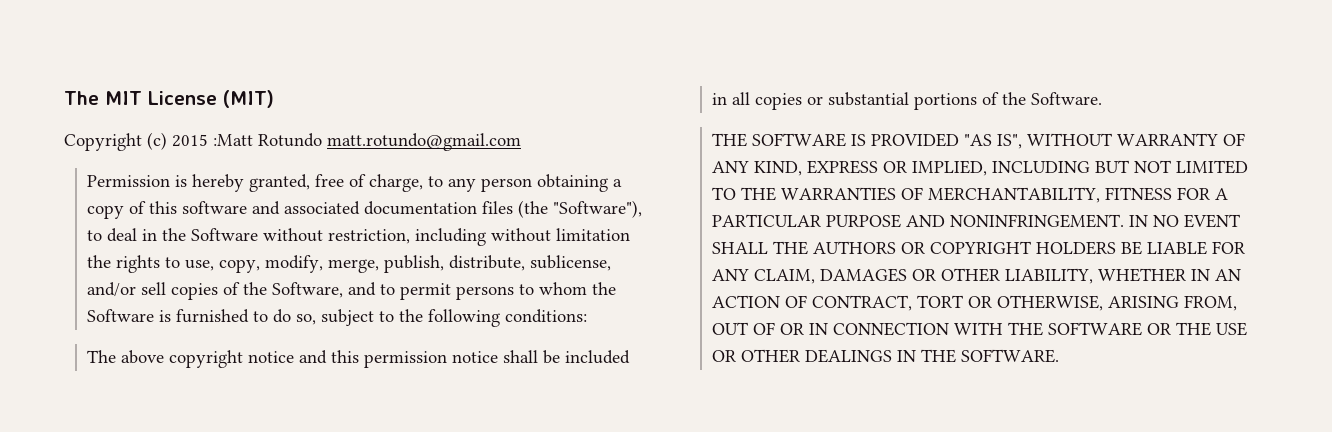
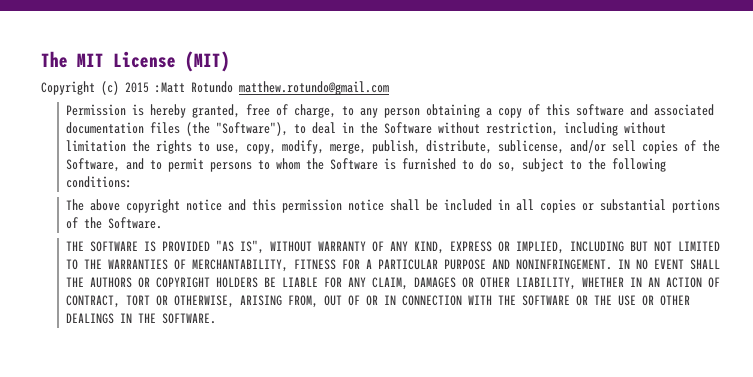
- Copyright (c) 2015 :Matt Rotundo matt.rotundo@gmail.com
+ Copyright (c) 2015 :Matt Rotundo matthew.rotundo@gmail.com

